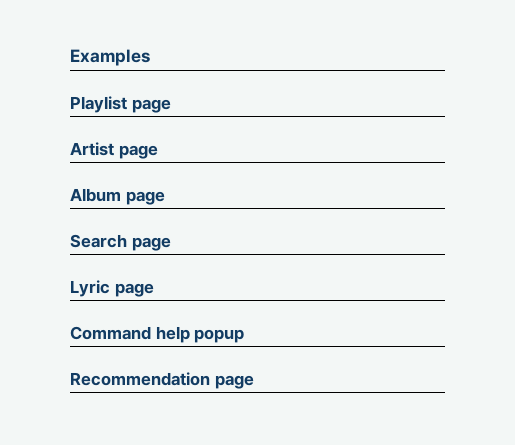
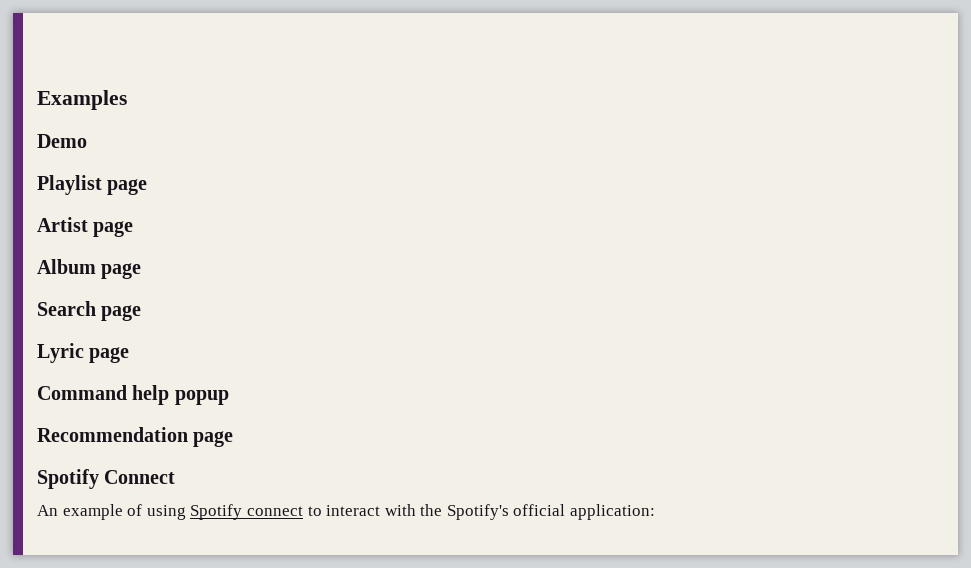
+ Demo
+ Spotify Connect
+ An example of using Spotify connect to interact with the Spotify's official application:

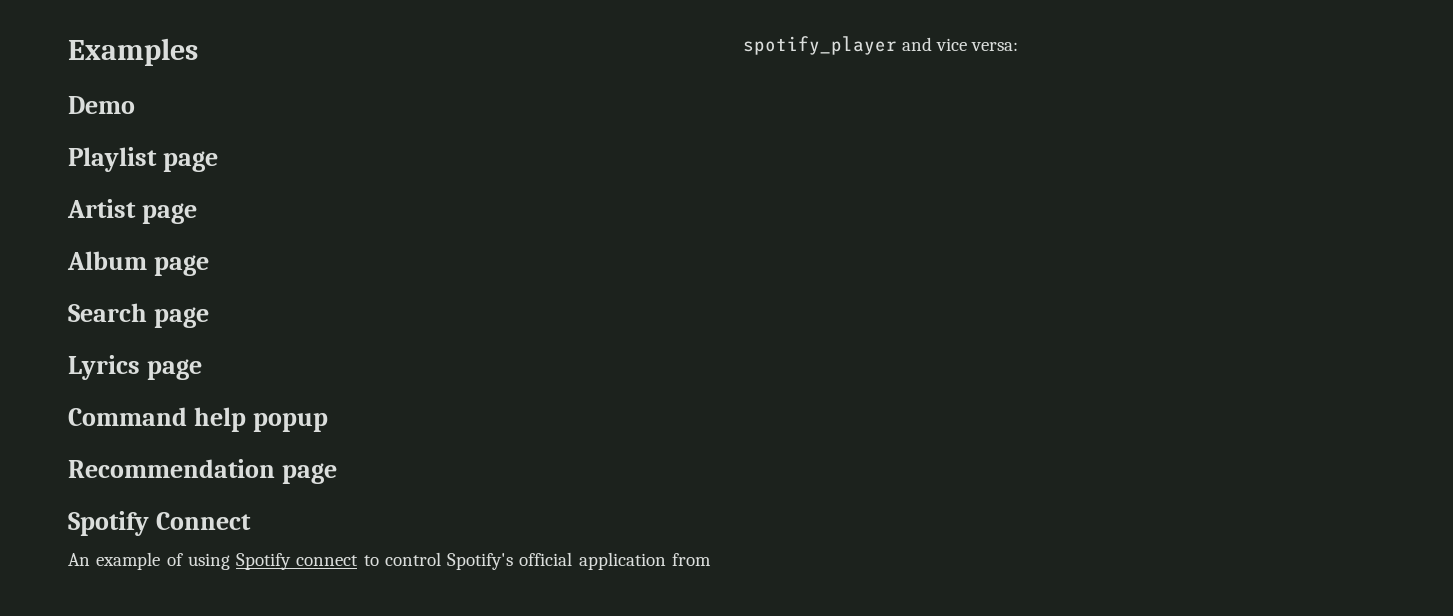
- Lyric page
+ Lyrics page
- An example of using Spotify connect to interact with the Spotify's official application:
+ An example of using Spotify connect to control Spotify's official application from spotify_player and vice versa:

